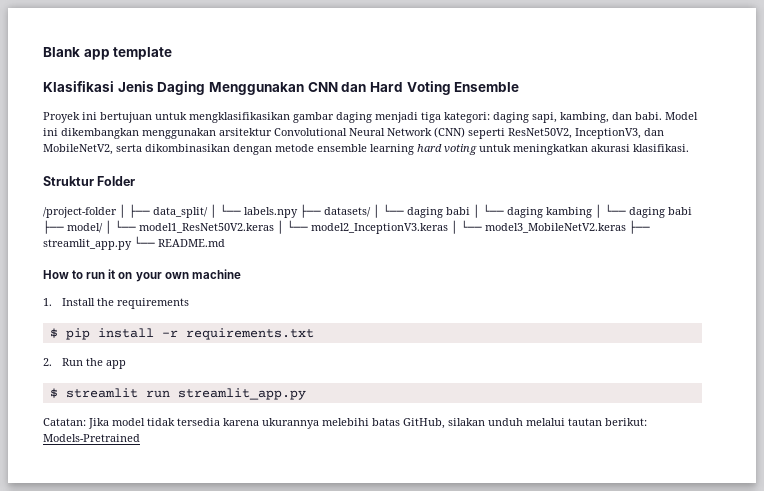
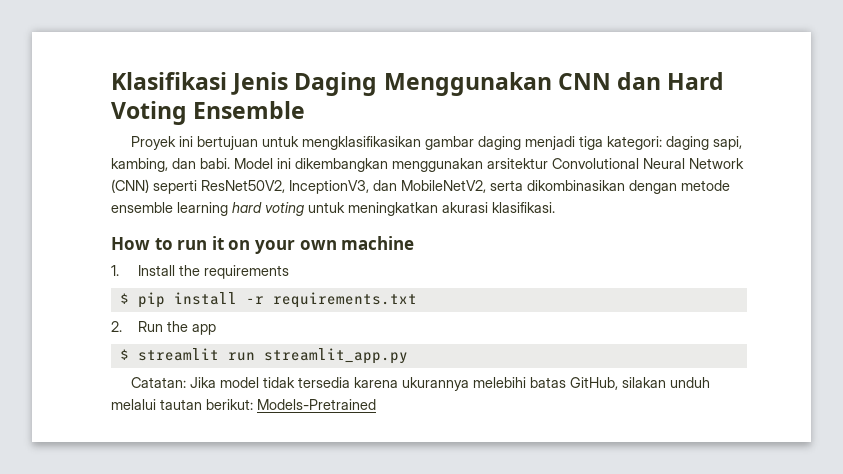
- Blank app template
- Struktur Folder
- /project-folder │ ├── data_split/ │ └── labels.npy ├── datasets/ │ └── daging babi │ └── daging kambing │ └── daging babi ├── model/ │ └── model1_ResNet50V2.keras │ └── model2_InceptionV3.keras │ └── model3_MobileNetV2.keras ├── streamlit_app.py └── README.md

